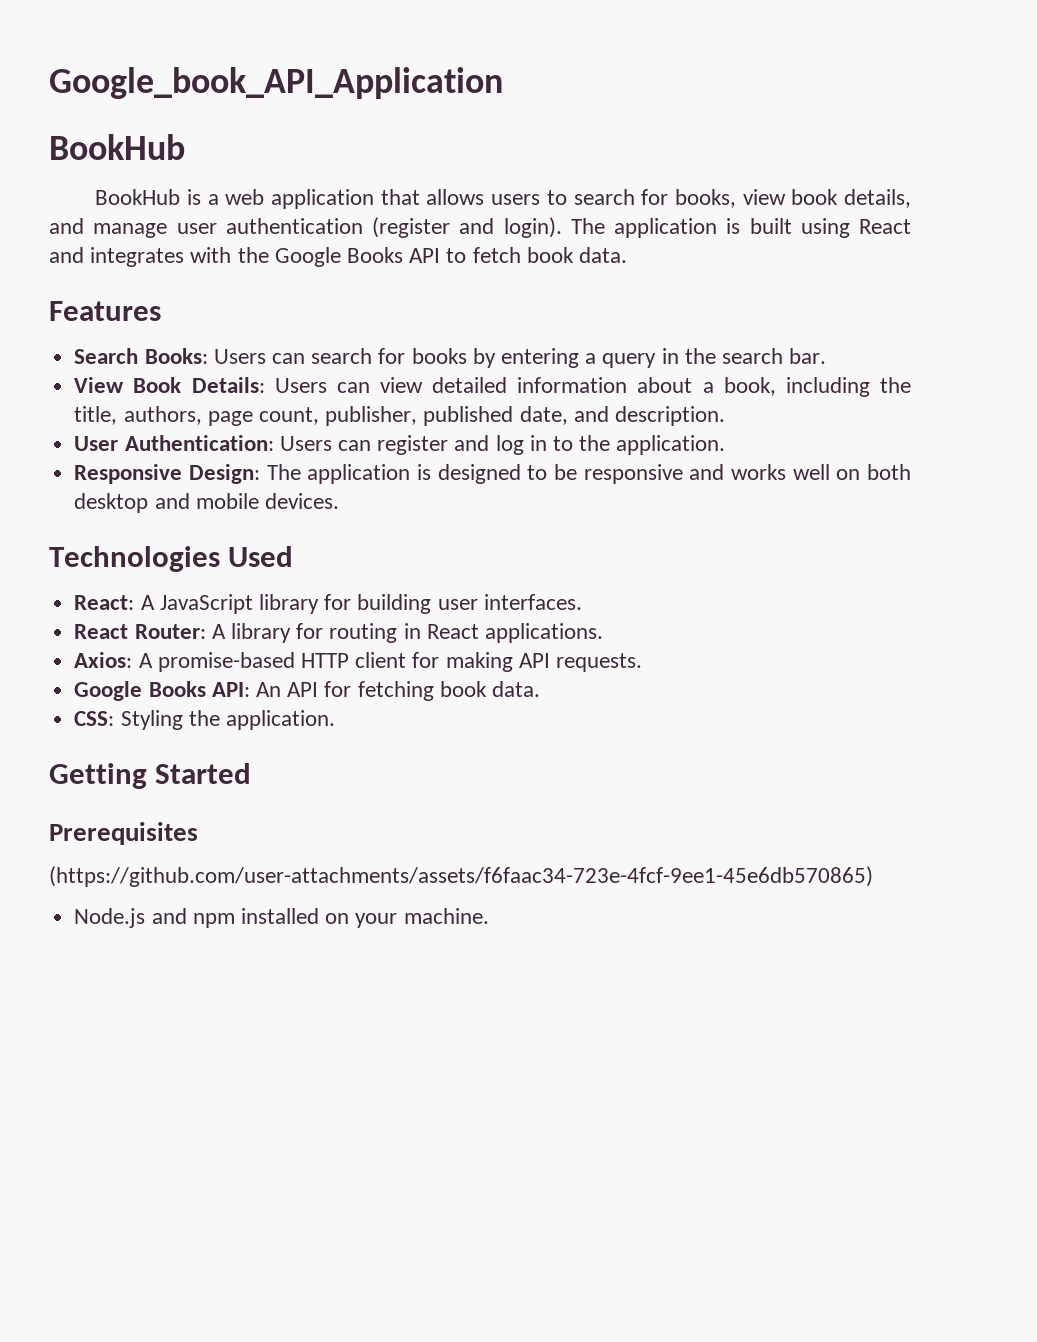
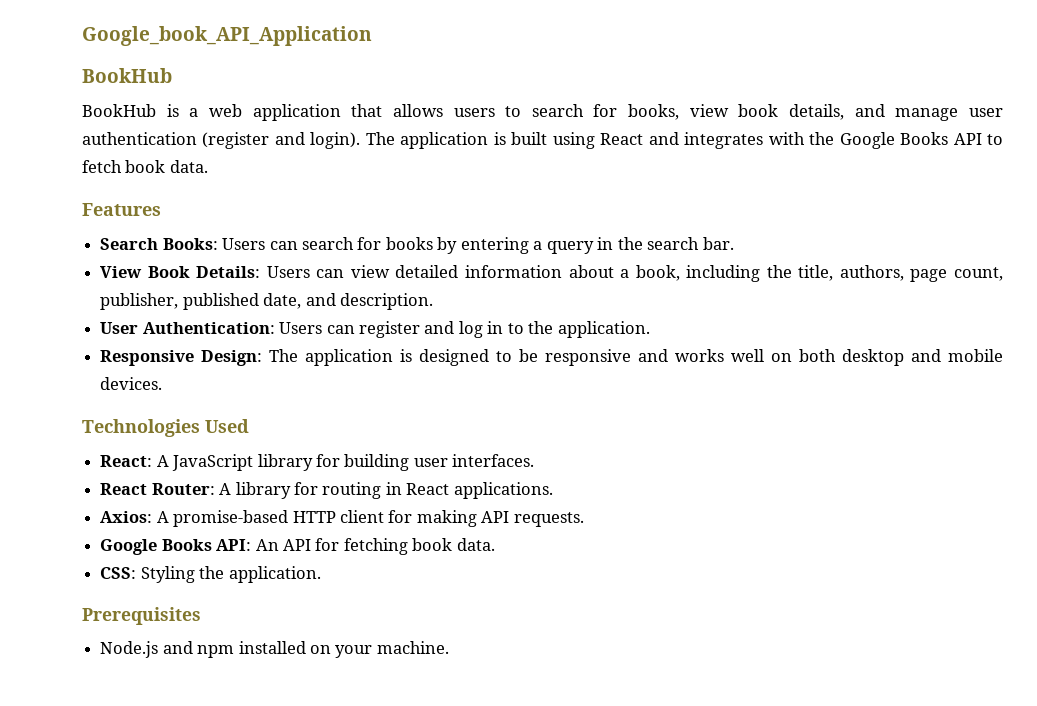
- Getting Started
- (https://github.com/user-attachments/assets/f6faac34-723e-4fcf-9ee1-45e6db570865)

